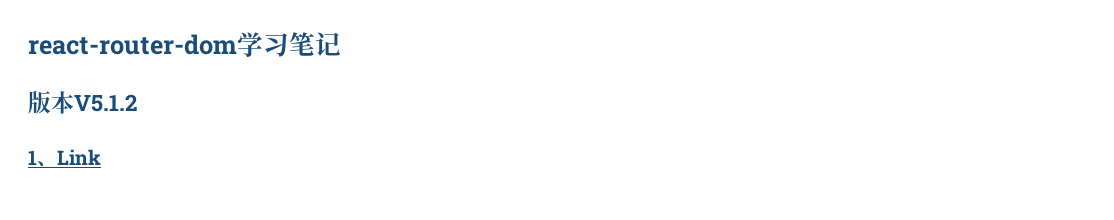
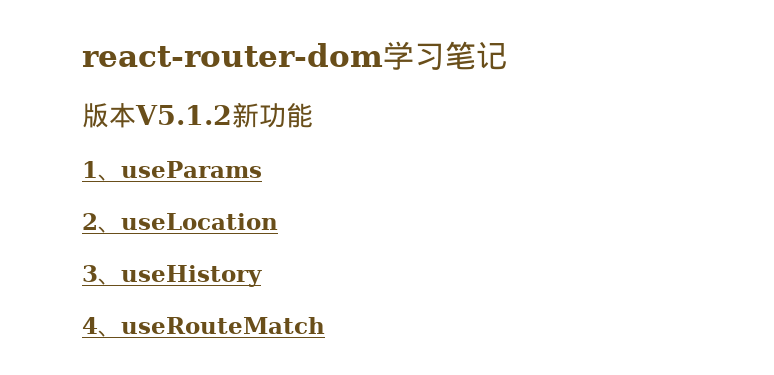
- 版本V5.1.2
+ 版本V5.1.2新功能
- 1、Link
+ 1、useParams
+ 2、useLocation
+ 3、useHistory
+ 4、useRouteMatch

